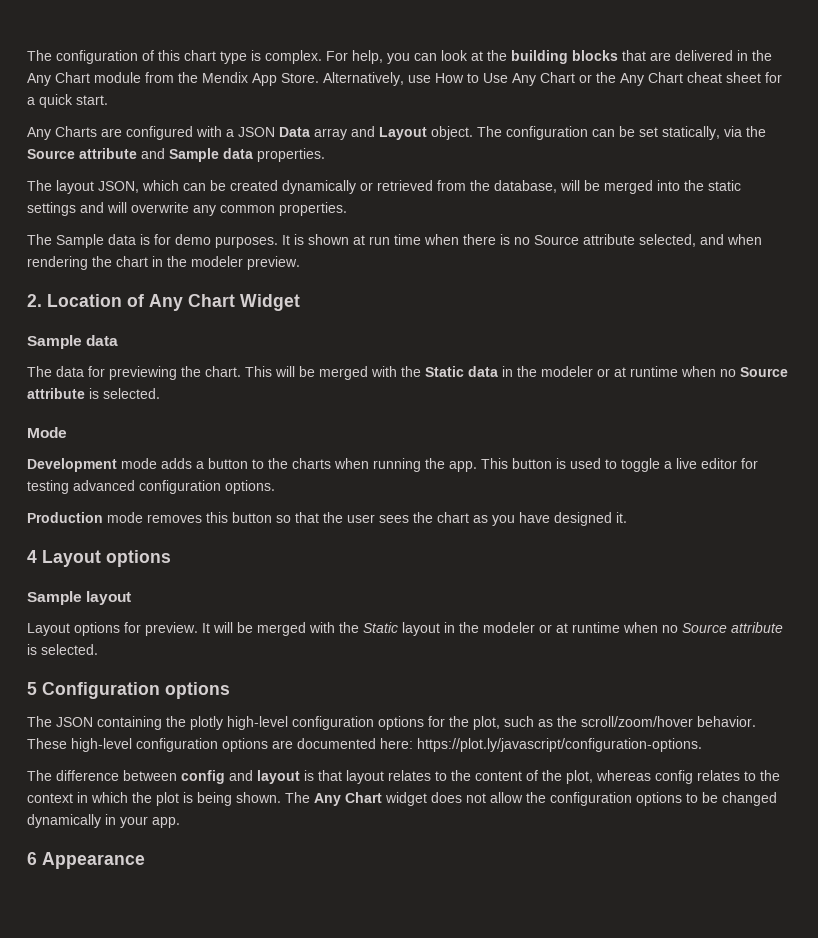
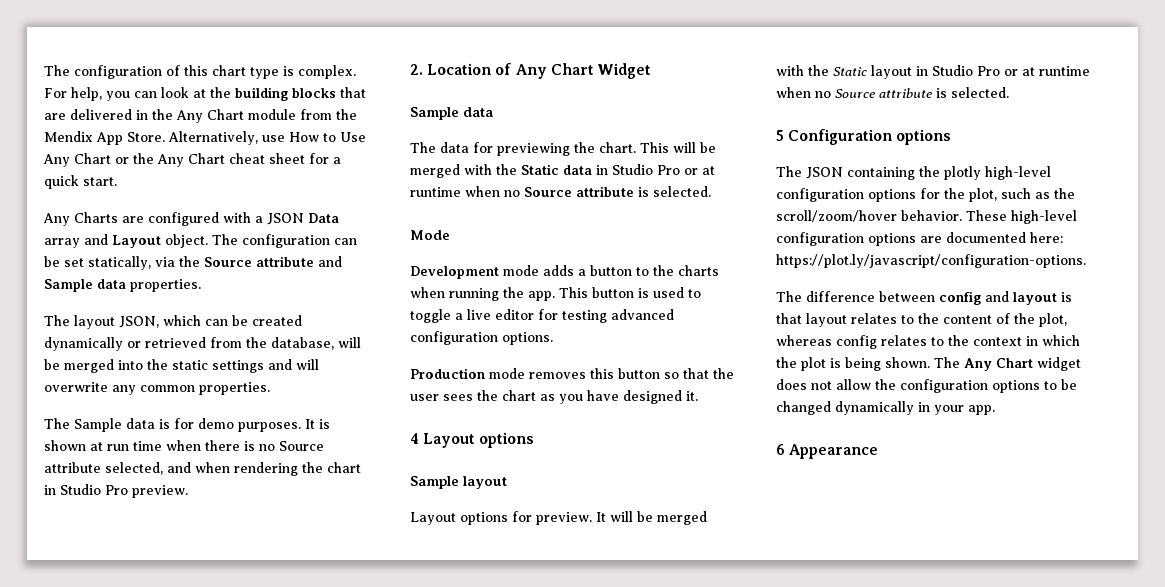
- It is shown at run time when there is no Source attribute selected, and when rendering the chart in the modeler preview.
+ It is shown at run time when there is no Source attribute selected, and when rendering the chart in Studio Pro preview.
- This will be merged with the Static data in the modeler or at runtime when no Source attribute is selected.
+ This will be merged with the Static data in Studio Pro or at runtime when no Source attribute is selected.
- It will be merged with the Static layout in the modeler or at runtime when no Source attribute is selected.
+ It will be merged with the Static layout in Studio Pro or at runtime when no Source attribute is selected.

